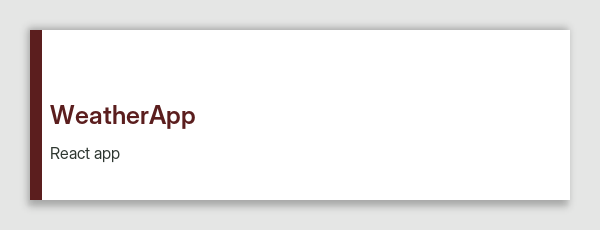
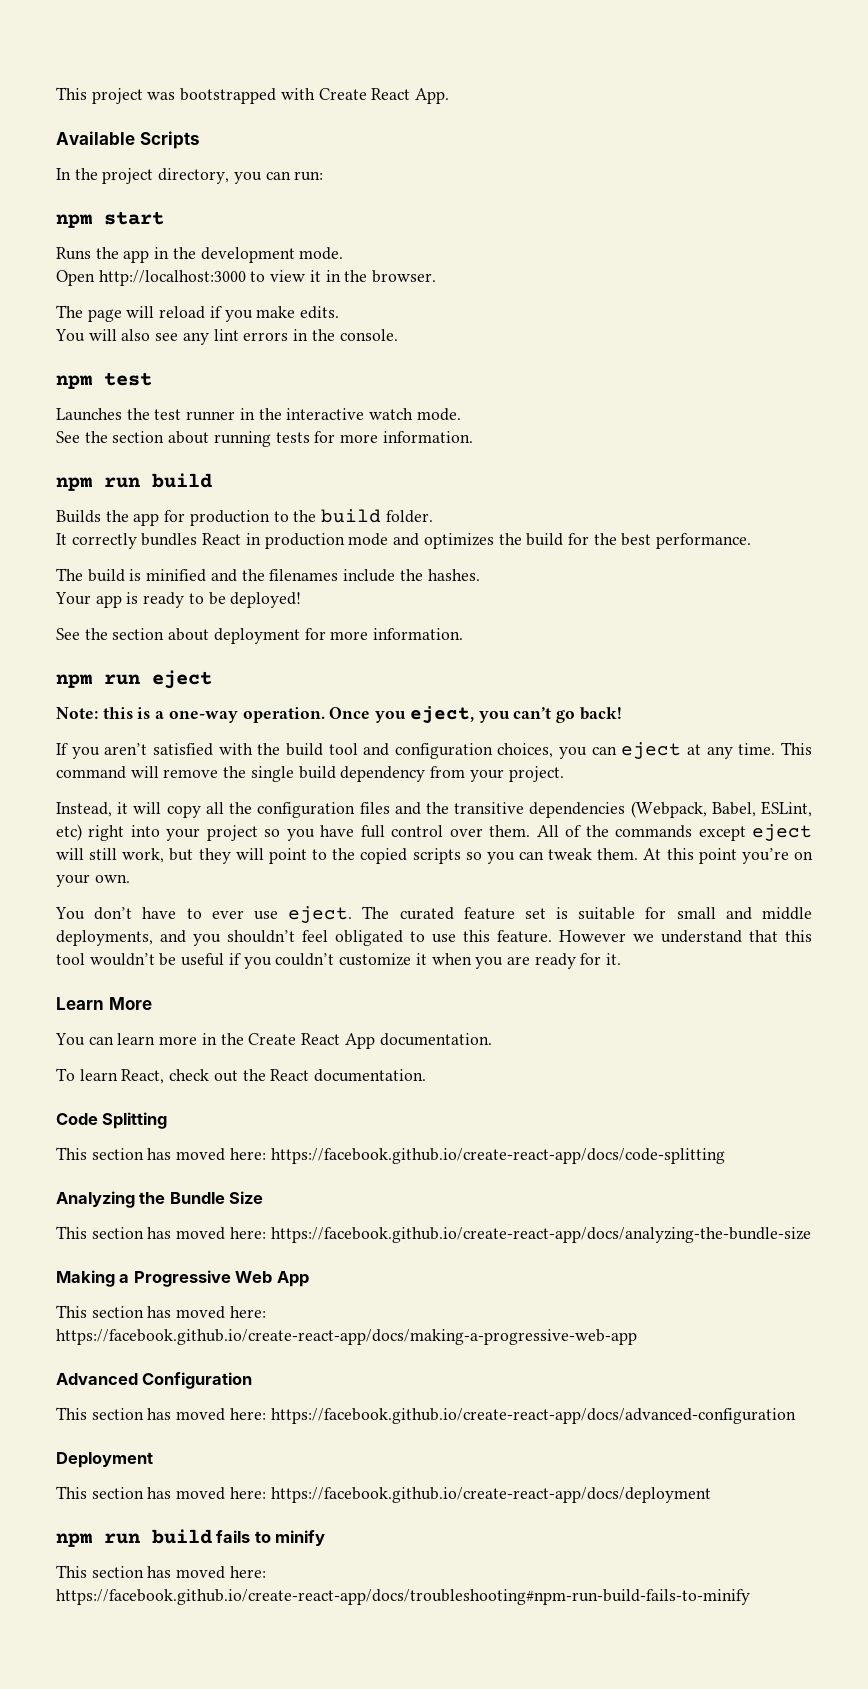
- WeatherApp
- React app
+ This project was bootstrapped with Create React App.
+ Available Scripts
+ In the project directory, you can run:
+ npm start
+ Runs the app in the development mode.
+ Open http://localhost:3000 to view it in the browser.
+ The page will reload if you make edits.
+ You will also see any lint errors in the console.
+ npm test
+ Launches the test runner in the interactive watch mode.
+ See the section about running tests for more information.
+ npm run build
+ Builds the app for production to the build folder.
+ It correctly bundles React in production mode and optimizes the build for the best performance.
+ The build is minified and the filenames include the hashes.
+ Your app is ready to be deployed!
+ See the section about deployment for more information.
+ npm run eject
+ Note: this is a one-way operation. Once you eject, you can’t go back!
+ If you aren’t satisfied with the build tool and configuration choices, you can eject at any time. This command will remove the single build dependency from your project.
+ Instead, it will copy all the configuration files and the transitive dependencies (Webpack, Babel, ESLint, etc) right into your project so you have full control over them. All of the commands except eject will still work, but they will point to the copied scripts so you can tweak them. At this point you’re on your own.
+ You don’t have to ever use eject. The curated feature set is suitable for small and middle deployments, and you shouldn’t feel obligated to use this feature. However we understand that this tool wouldn’t be useful if you couldn’t customize it when you are ready for it.
+ Learn More
+ You can learn more in the Create React App documentation.
+ To learn React, check out the React documentation.
+ Code Splitting
+ This section has moved here: https://facebook.github.io/create-react-app/docs/code-splitting
+ Analyzing the Bundle Size
+ This section has moved here: https://facebook.github.io/create-react-app/docs/analyzing-the-bundle-size
+ Making a Progressive Web App
+ This section has moved here: https://facebook.github.io/create-react-app/docs/making-a-progressive-web-app
+ Advanced Configuration
+ This section has moved here: https://facebook.github.io/create-react-app/docs/advanced-configuration
+ Deployment
+ This section has moved here: https://facebook.github.io/create-react-app/docs/deployment
+ npm run build fails to minify
+ This section has moved here: https://facebook.github.io/create-react-app/docs/troubleshooting#npm-run-build-fails-to-minify

